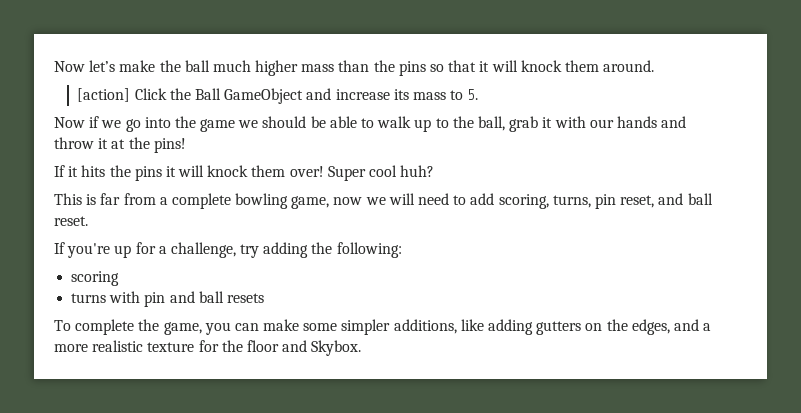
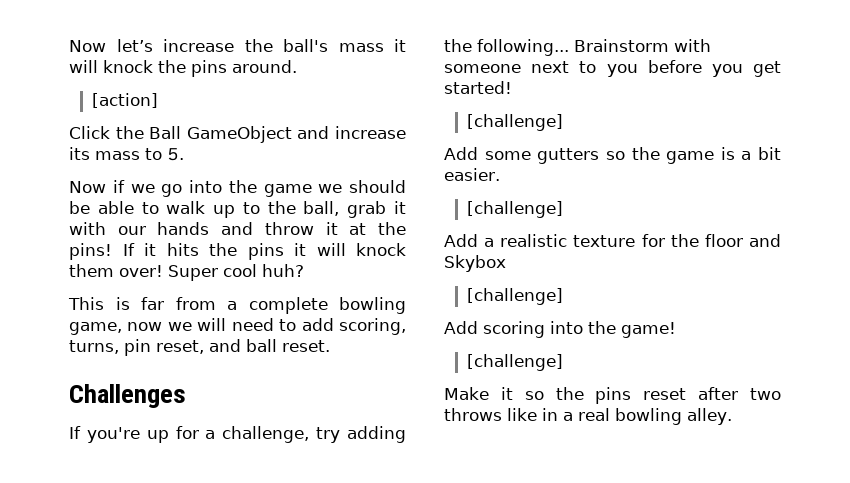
- Now let’s make the ball much higher mass than the pins so that it will knock them around.
+ Now let’s increase the ball's mass it will knock the pins around.
- [action] Click the Ball GameObject and increase its mass to 5.
+ [action]
+ Click the Ball GameObject and increase its mass to 5.
- Now if we go into the game we should be able to walk up to the ball, grab it with our hands and throw it at the pins!
- If it hits the pins it will knock them over!
+ Now if we go into the game we should be able to walk up to the ball, grab it with our hands and throw it at the pins! If it hits the pins it will knock them over!
+ Challenges
- If you're up for a challenge, try adding the following:
- scoring
- turns with pin and ball resets
- To complete the game, you can make some simpler additions, like adding gutters on the edges, and a more realistic texture for the floor and Skybox.
+ If you're up for a challenge, try adding the following... Brainstorm with someone next to you before you get started!
+ [challenge]
+ Add some gutters so the game is a bit easier.
+ [challenge]
+ Add a realistic texture for the floor and Skybox
+ [challenge]
+ Add scoring into the game!
+ [challenge]
+ Make it so the pins reset after two throws like in a real bowling alley.

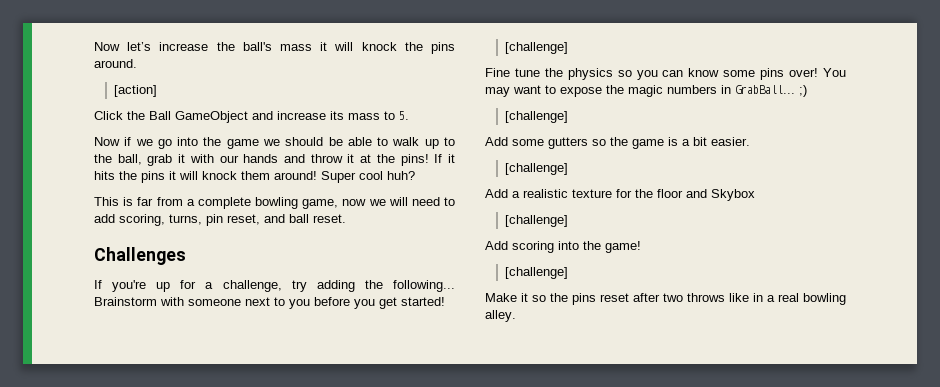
- If it hits the pins it will knock them over!
+ If it hits the pins it will knock them around!
+ Fine tune the physics so you can know some pins over! You may want to expose the magic numbers in GrabBall... ;)
+ [challenge]

